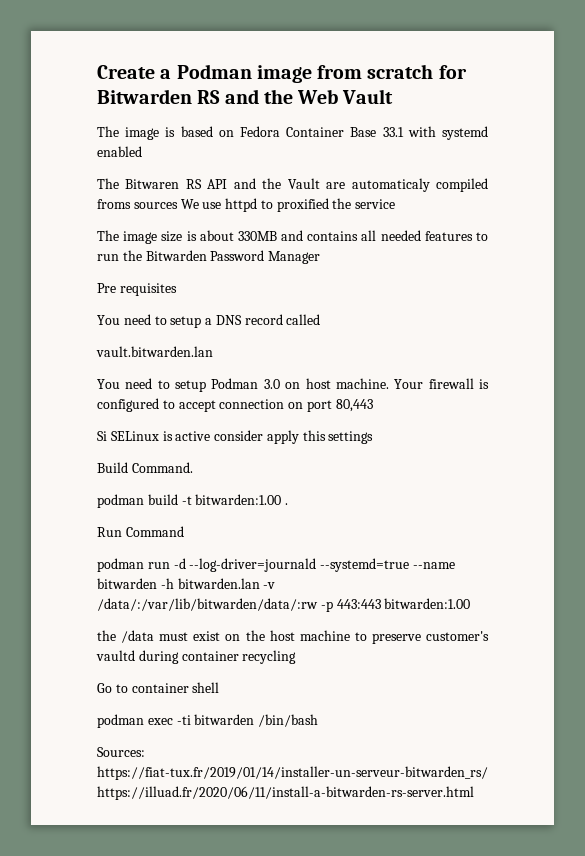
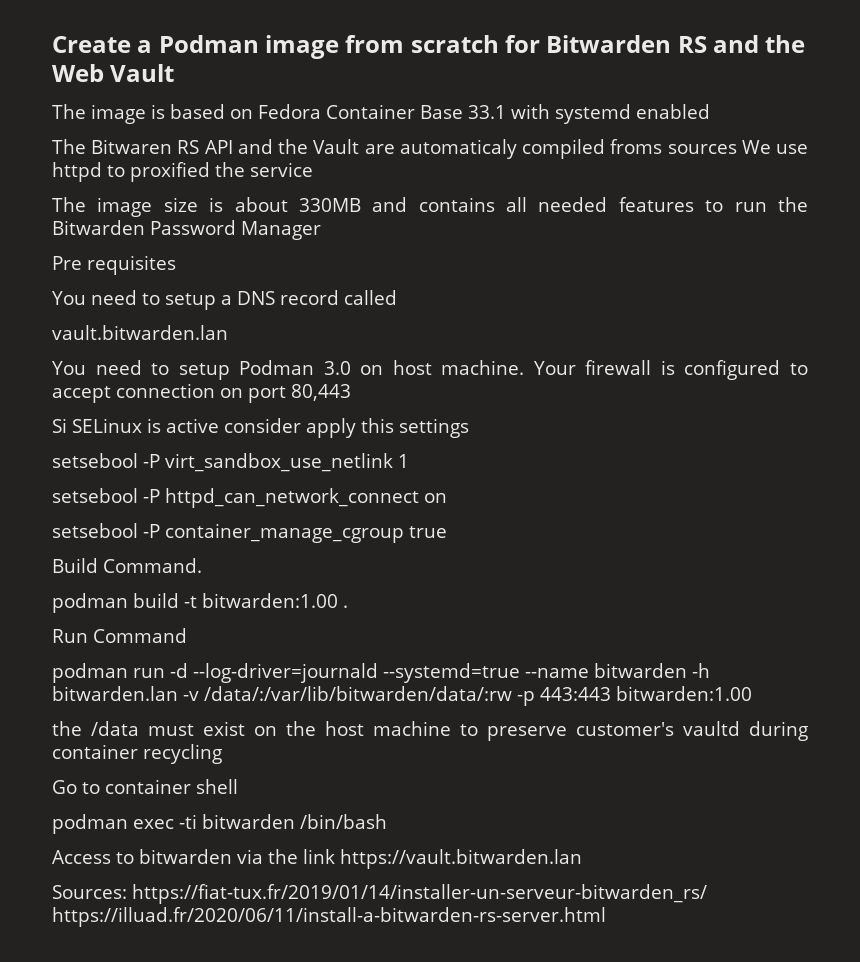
+ setsebool -P virt_sandbox_use_netlink 1
+ setsebool -P httpd_can_network_connect on
+ setsebool -P container_manage_cgroup true
+ Access to bitwarden via the link https://vault.bitwarden.lan

